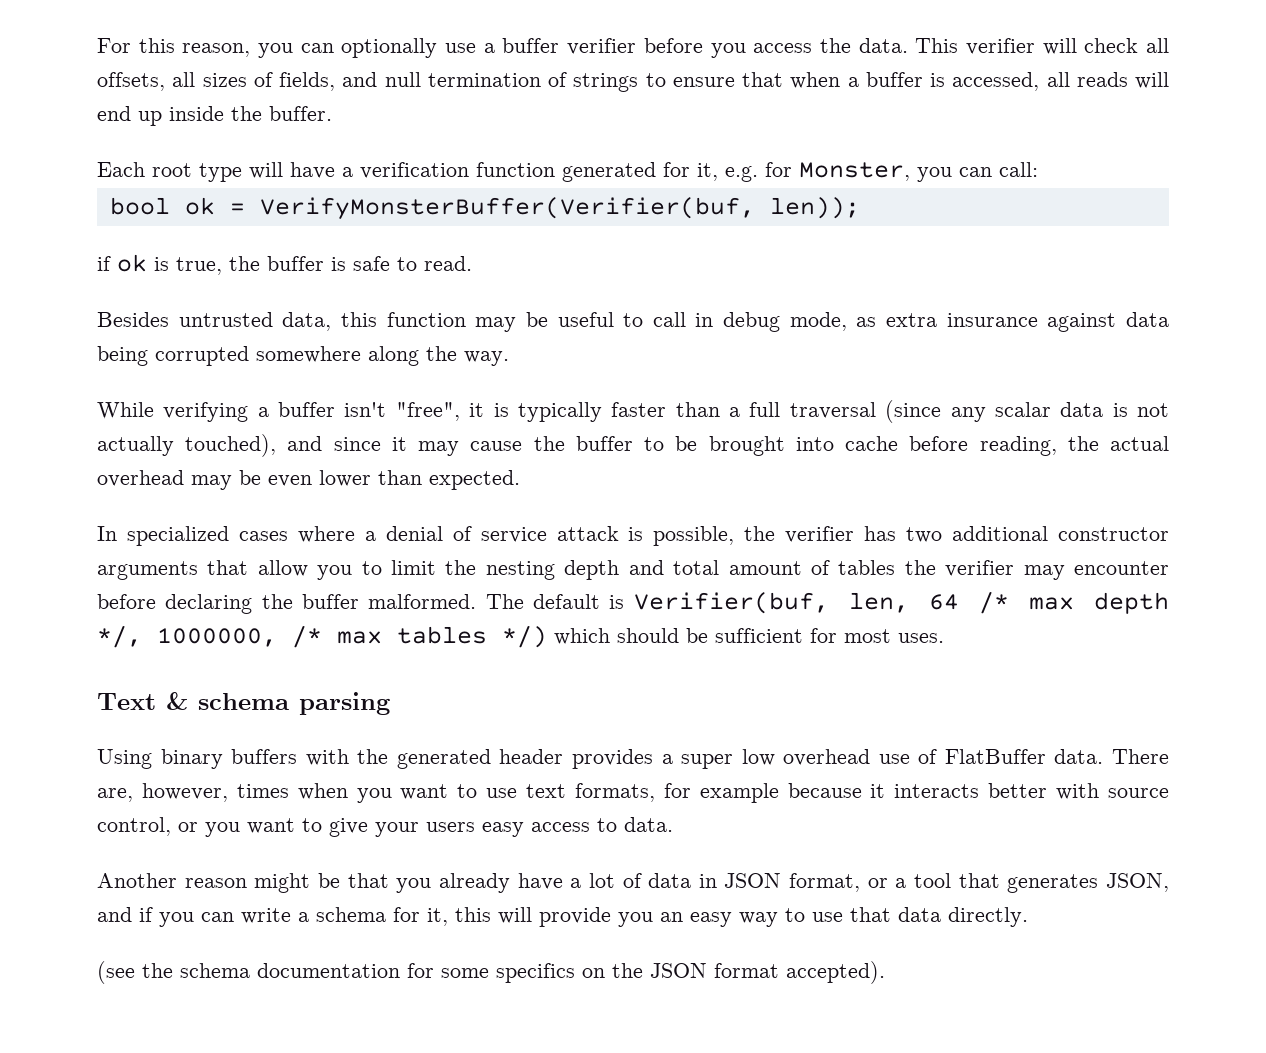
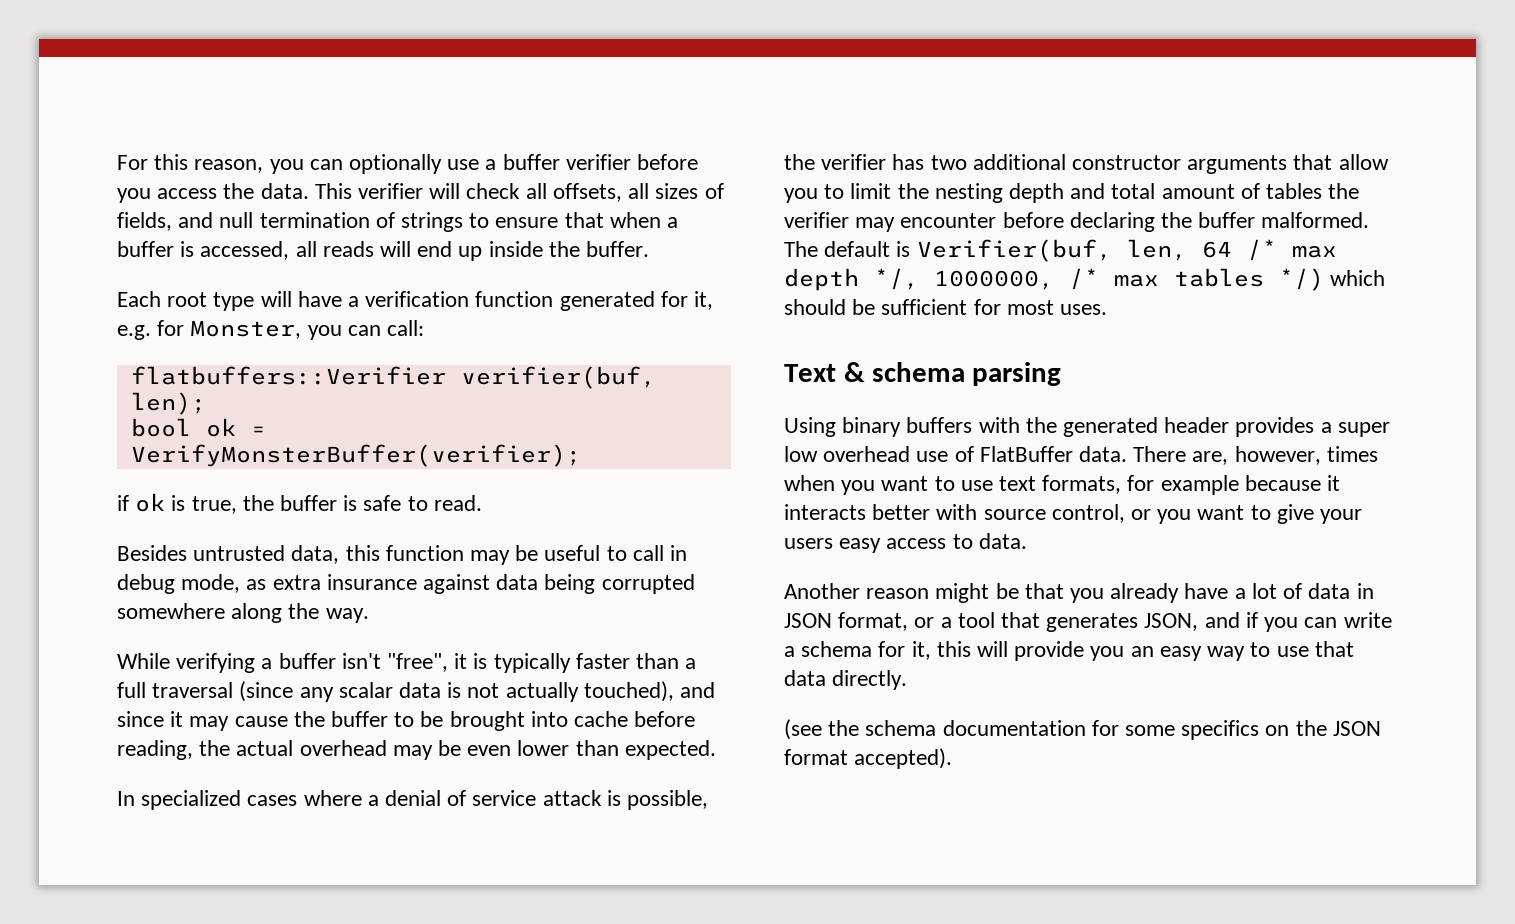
+ flatbuffers::Verifier verifier(buf, len);
- bool ok = VerifyMonsterBuffer(Verifier(buf, len));
+ bool ok = VerifyMonsterBuffer(verifier);

